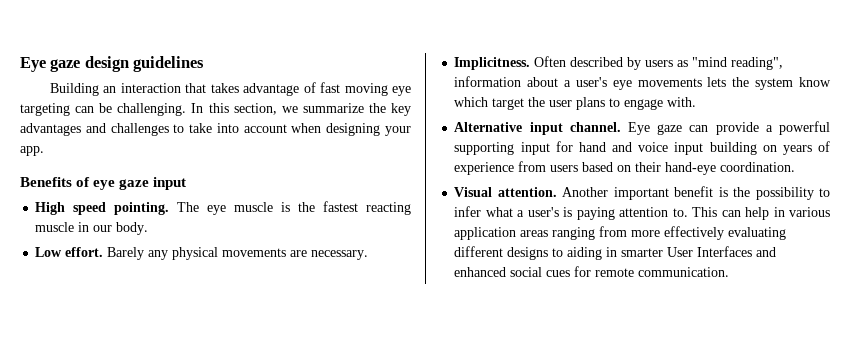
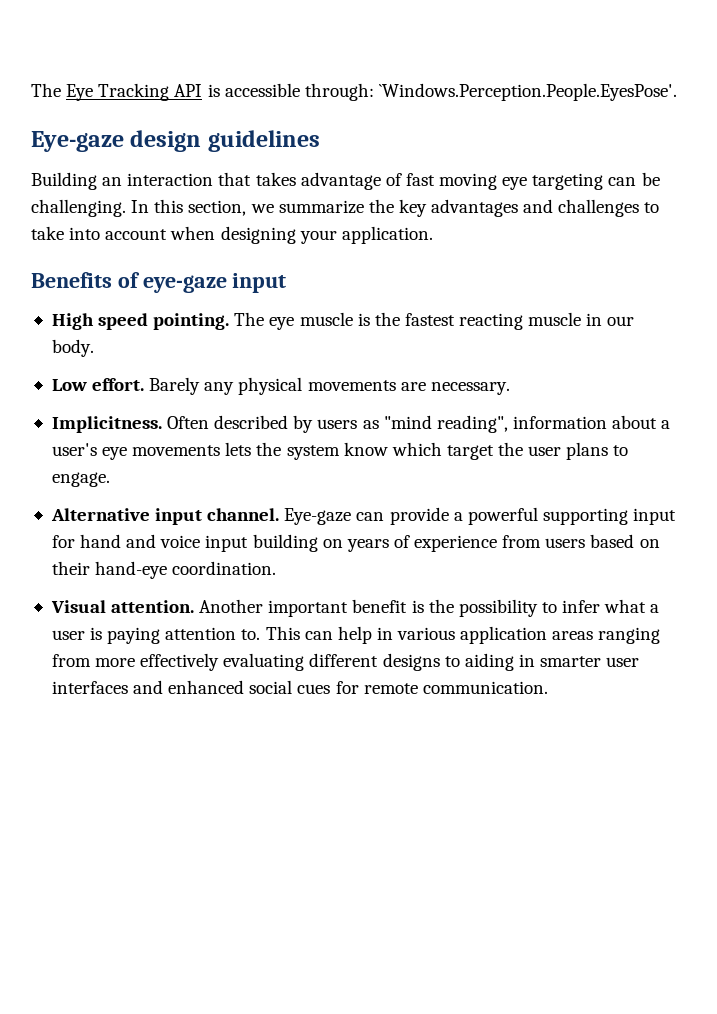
- Eye gaze design guidelines
+ The Eye Tracking API is accessible through: `Windows.Perception.People.EyesPose'.
+ Eye-gaze design guidelines
- In this section, we summarize the key advantages and challenges to take into account when designing your app.
+ In this section, we summarize the key advantages and challenges to take into account when designing your application.
- Benefits of eye gaze input
+ Benefits of eye-gaze input
- Often described by users as "mind reading", information about a user's eye movements lets the system know which target the user plans to engage with.
+ Often described by users as "mind reading", information about a user's eye movements lets the system know which target the user plans to engage.
- Eye gaze can provide a powerful supporting input for hand and voice input building on years of experience from users based on their hand-eye coordination.
+ Eye-gaze can provide a powerful supporting input for hand and voice input building on years of experience from users based on their hand-eye coordination.
- Another important benefit is the possibility to infer what a user's is paying attention to.
+ Another important benefit is the possibility to infer what a user is paying attention to.
- This can help in various application areas ranging from more effectively evaluating different designs to aiding in smarter User Interfaces and enhanced social cues for remote communication.
+ This can help in various application areas ranging from more effectively evaluating different designs to aiding in smarter user interfaces and enhanced social cues for remote communication.

